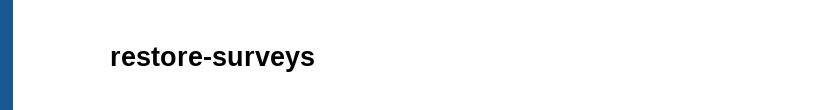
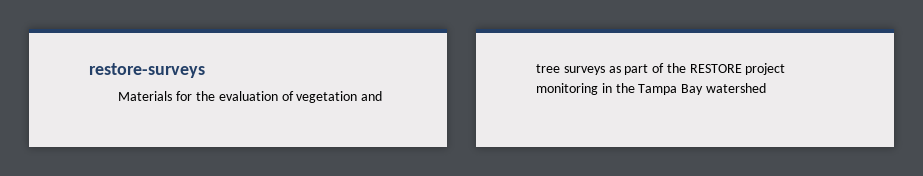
+ Materials for the evaluation of vegetation and tree surveys as part of the RESTORE project monitoring in the Tampa Bay watershed

